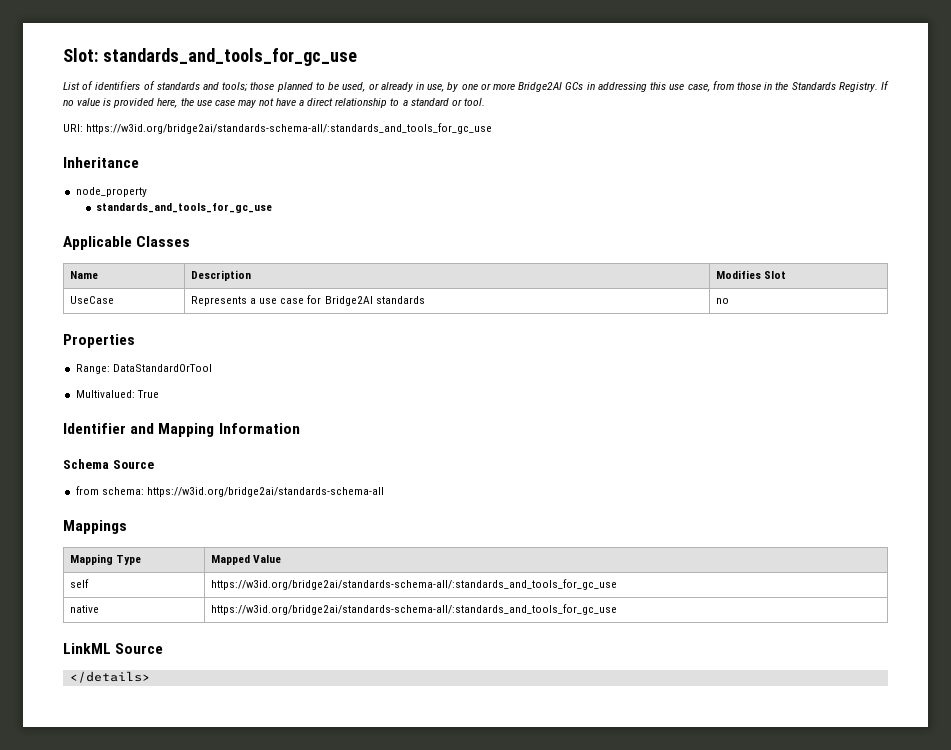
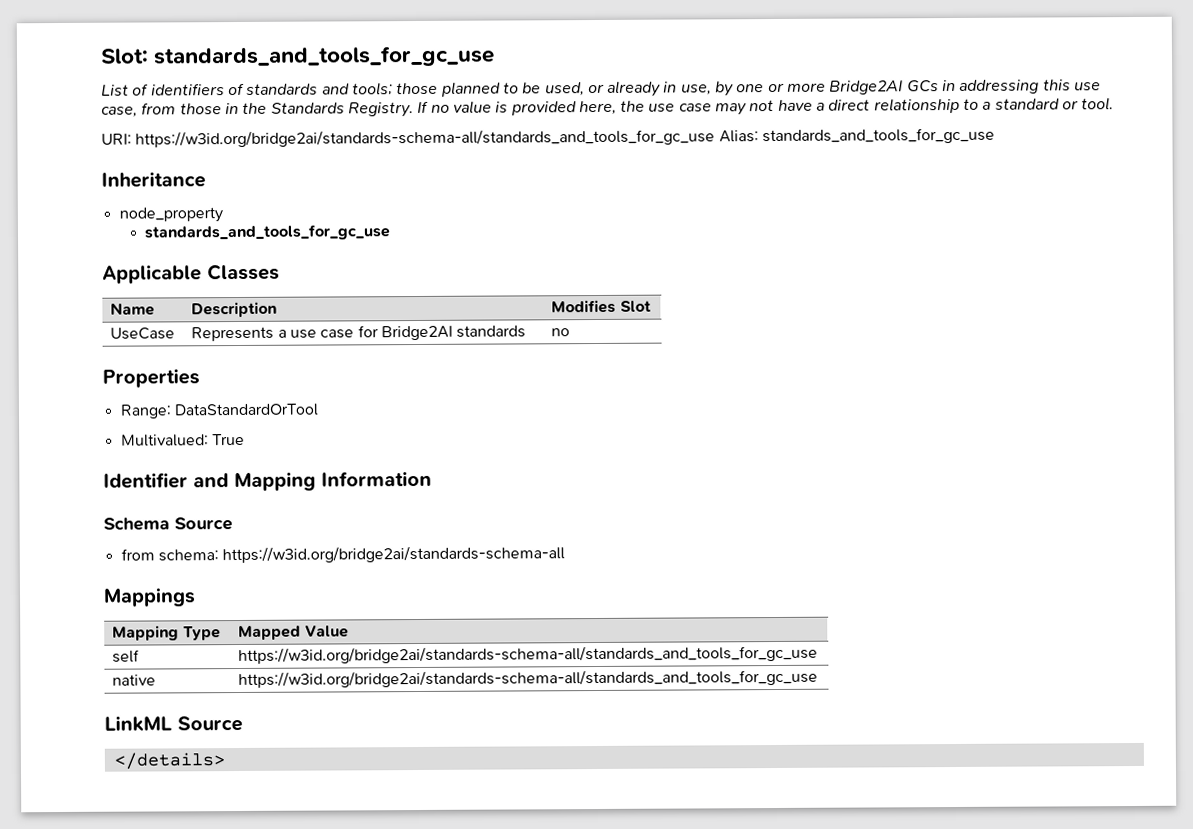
- URI: https://w3id.org/bridge2ai/standards-schema-all/:standards_and_tools_for_gc_use
+ URI: https://w3id.org/bridge2ai/standards-schema-all/standards_and_tools_for_gc_use Alias: standards_and_tools_for_gc_use
- self | https://w3id.org/bridge2ai/standards-schema-all/:standards_and_tools_for_gc_use
+ self | https://w3id.org/bridge2ai/standards-schema-all/standards_and_tools_for_gc_use
- native | https://w3id.org/bridge2ai/standards-schema-all/:standards_and_tools_for_gc_use
+ native | https://w3id.org/bridge2ai/standards-schema-all/standards_and_tools_for_gc_use

